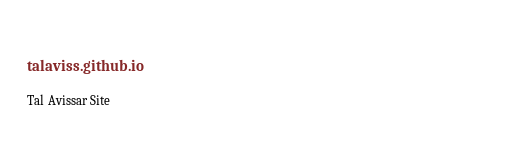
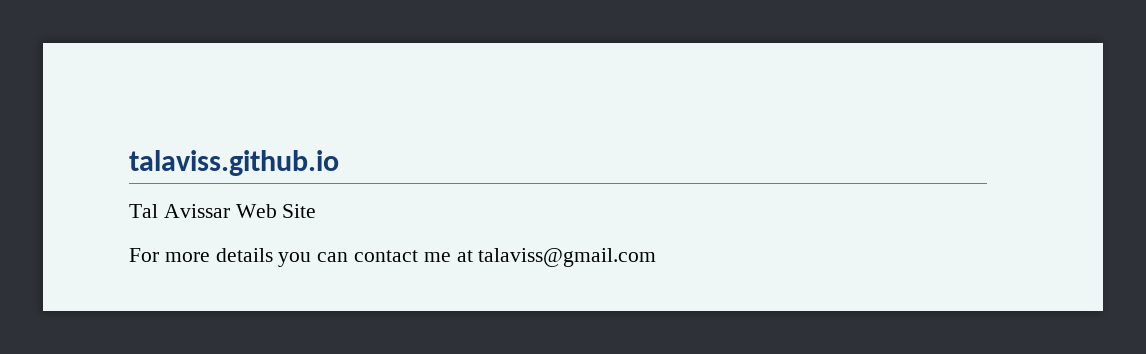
- Tal Avissar Site
+ Tal Avissar Web Site
+ For more details you can contact me at talaviss@gmail.com

